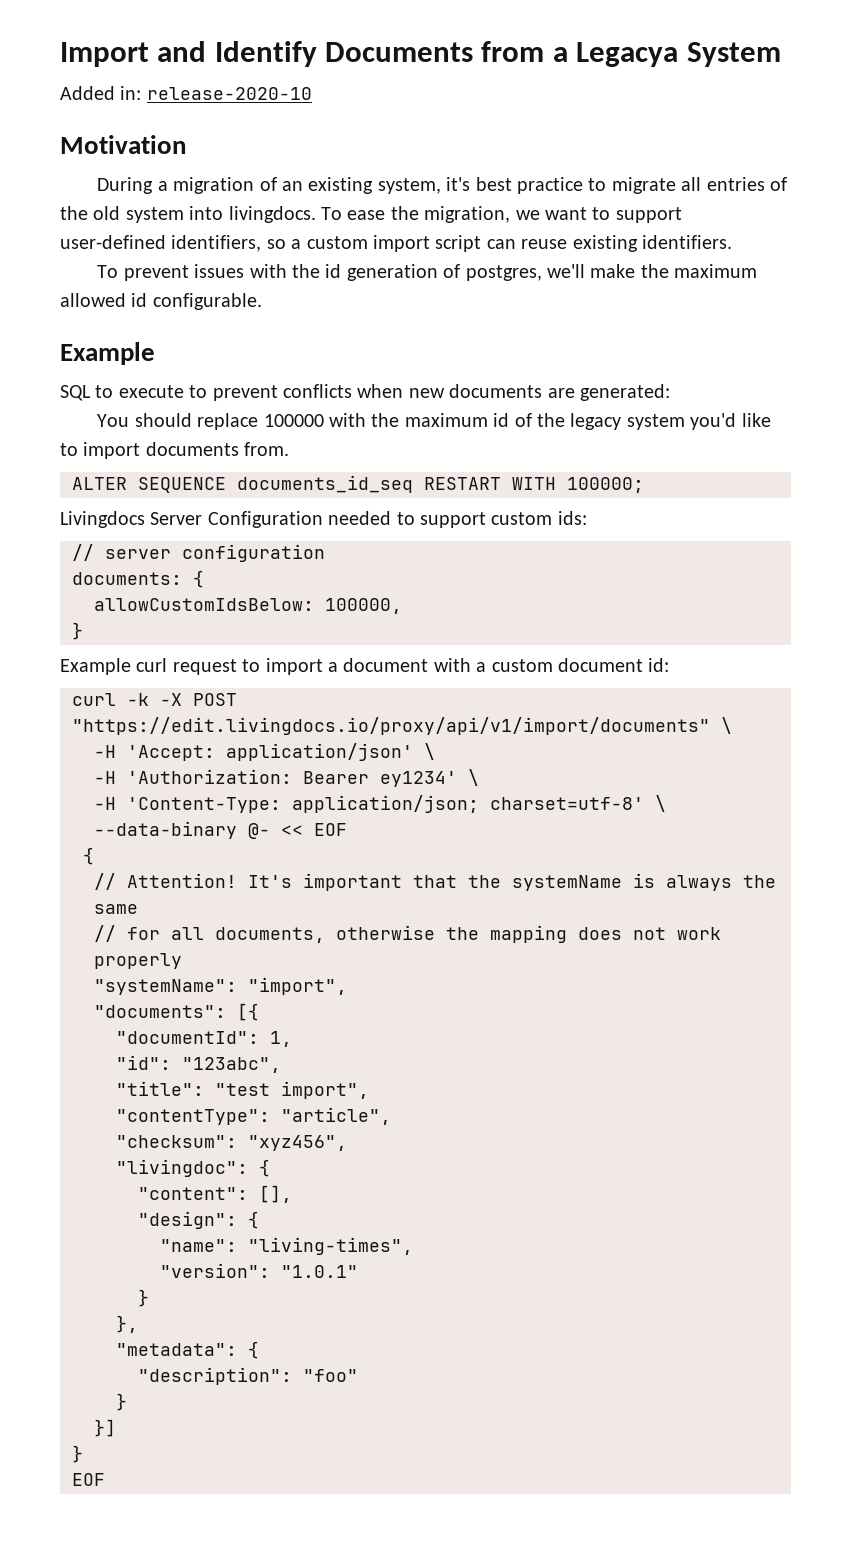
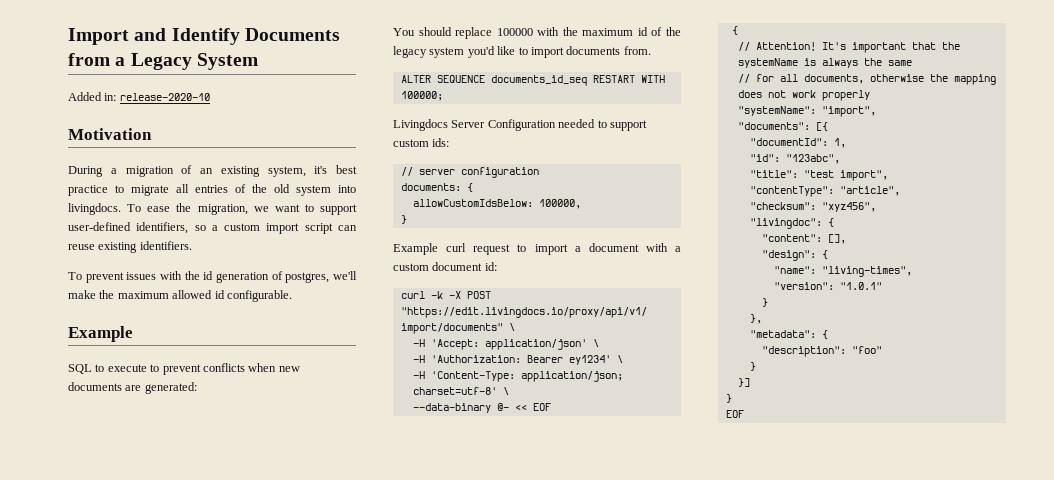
- Import and Identify Documents from a Legacya System
+ Import and Identify Documents from a Legacy System

